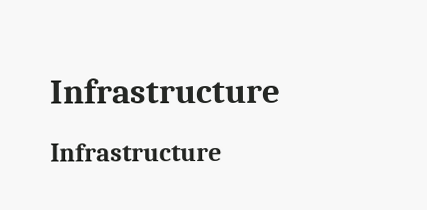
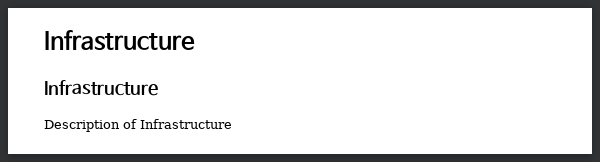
+ Description of Infrastructure

